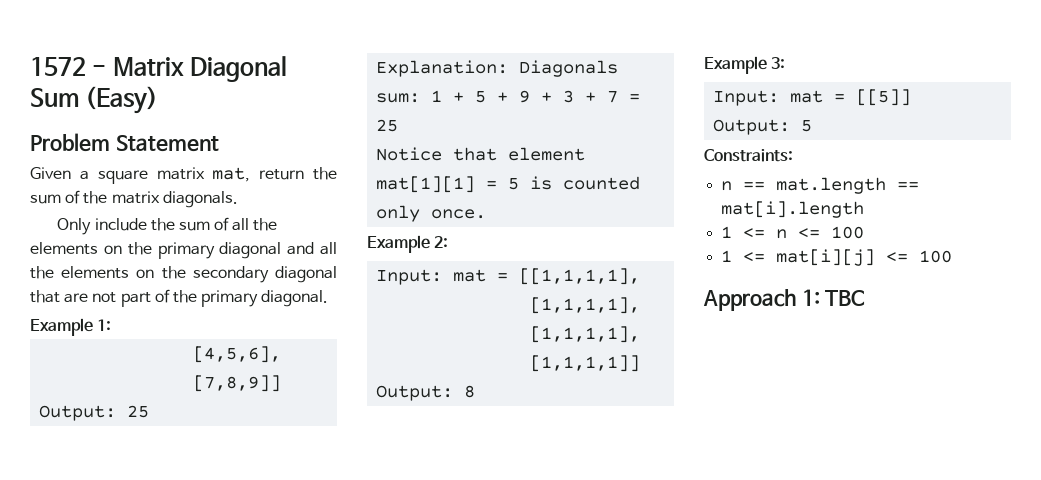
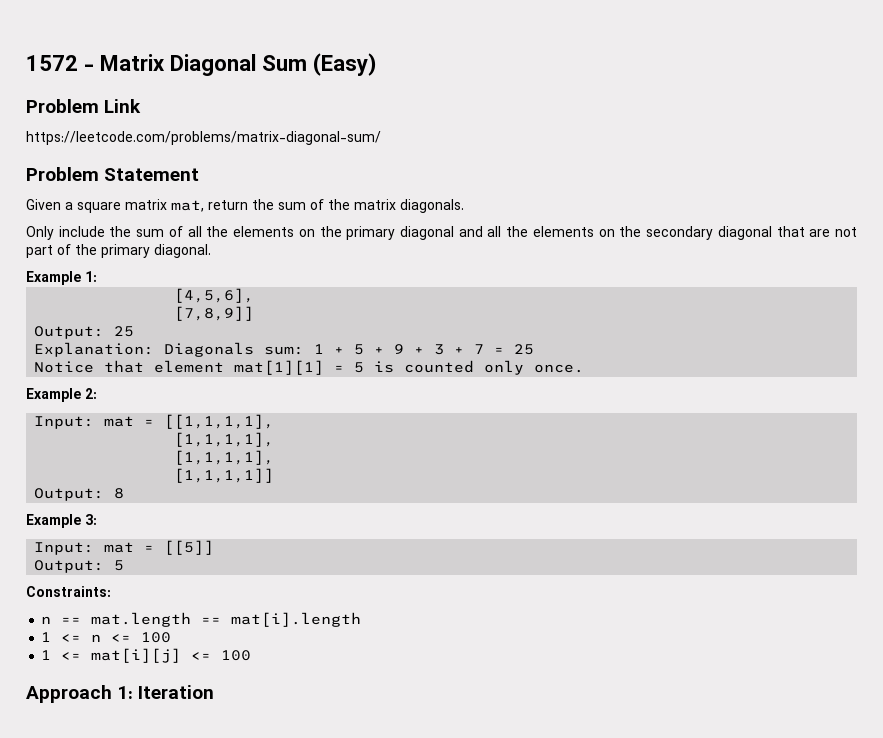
+ Problem Link
+ https://leetcode.com/problems/matrix-diagonal-sum/
- Approach 1: TBC
+ Approach 1: Iteration

